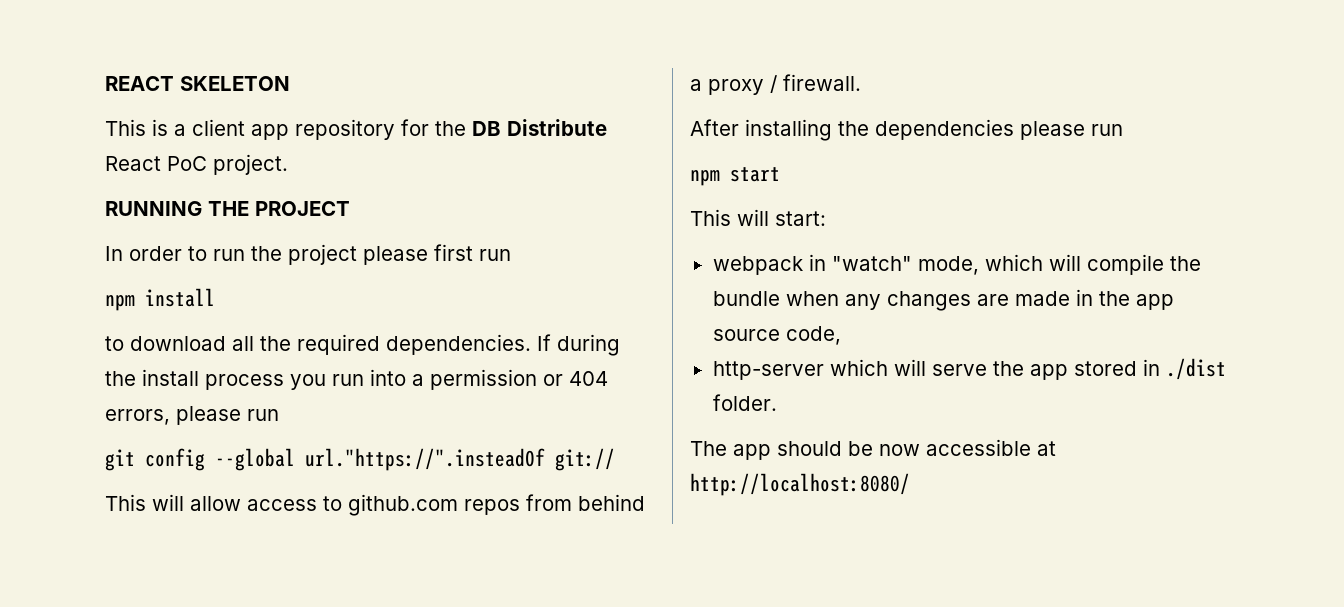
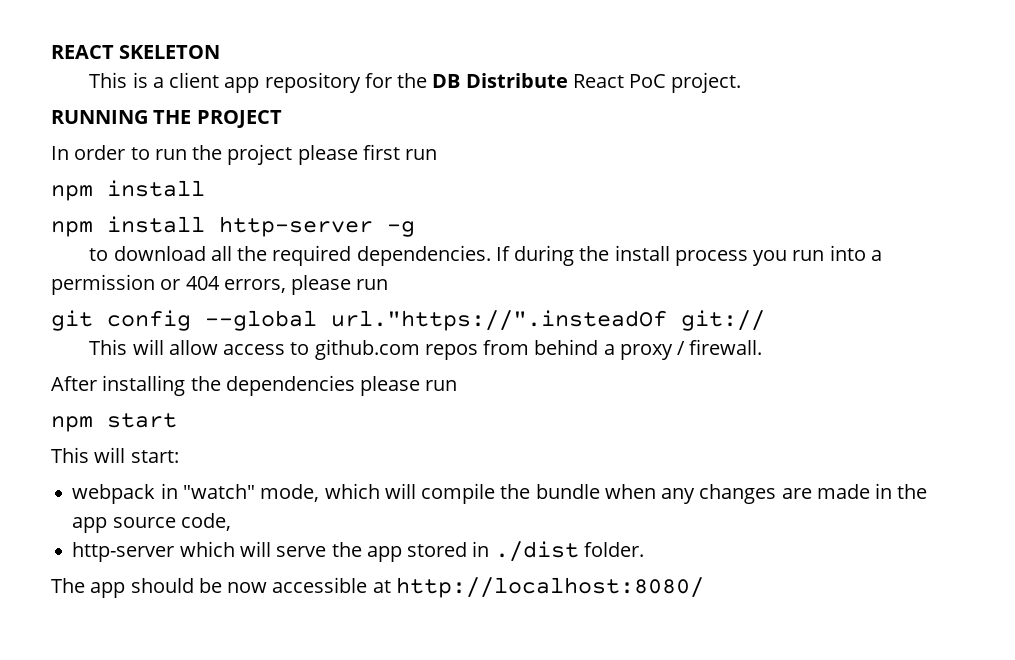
+ npm install http-server -g

